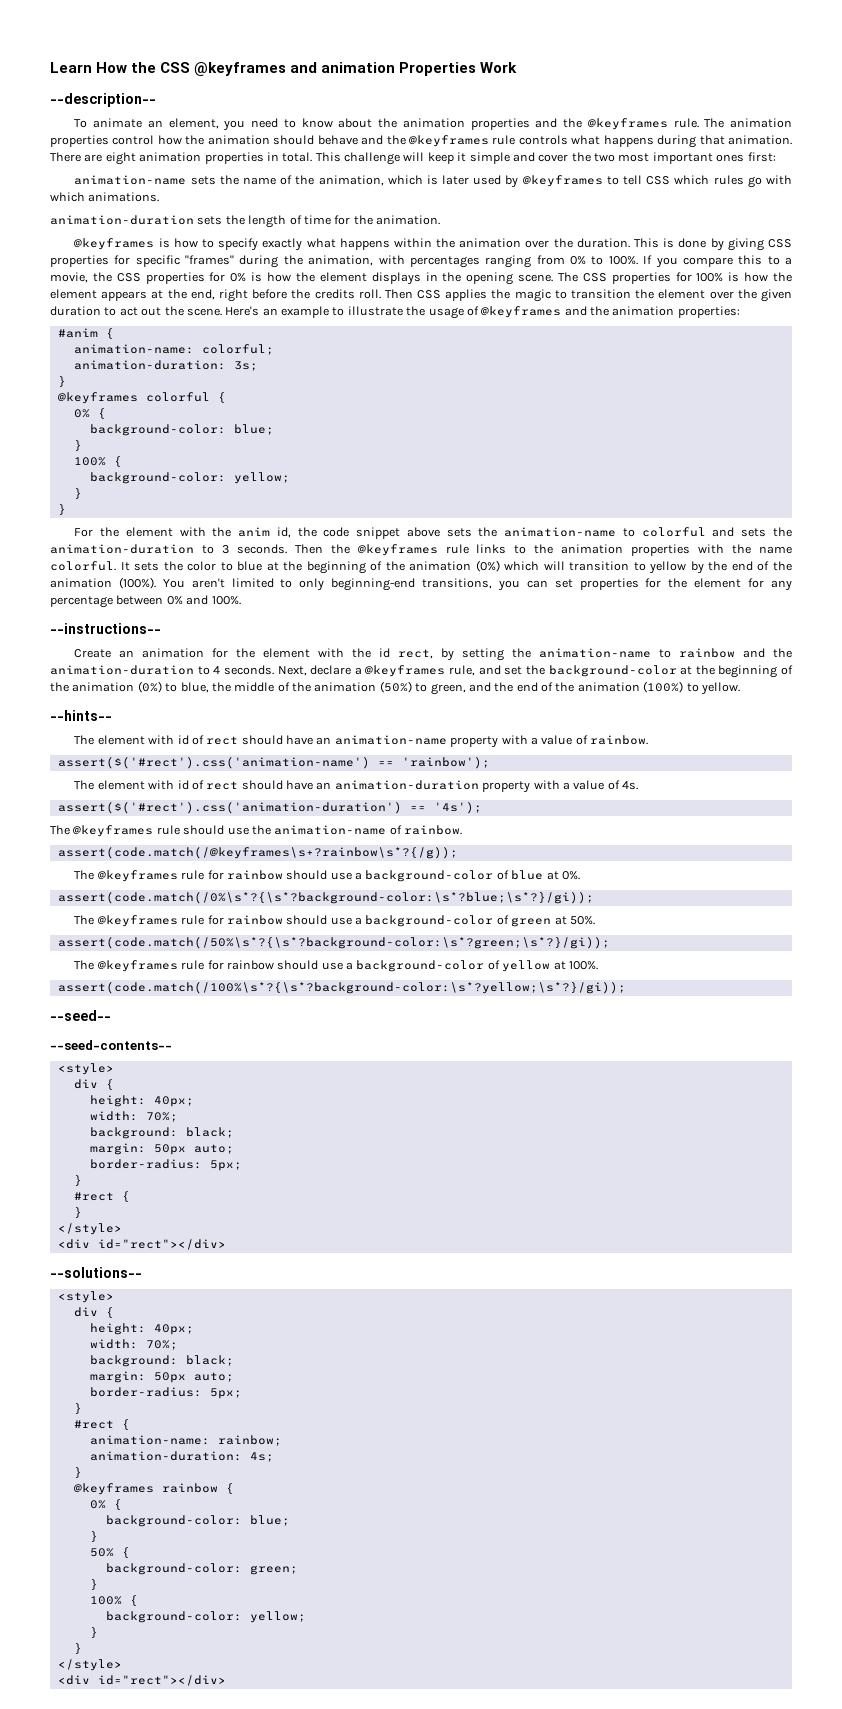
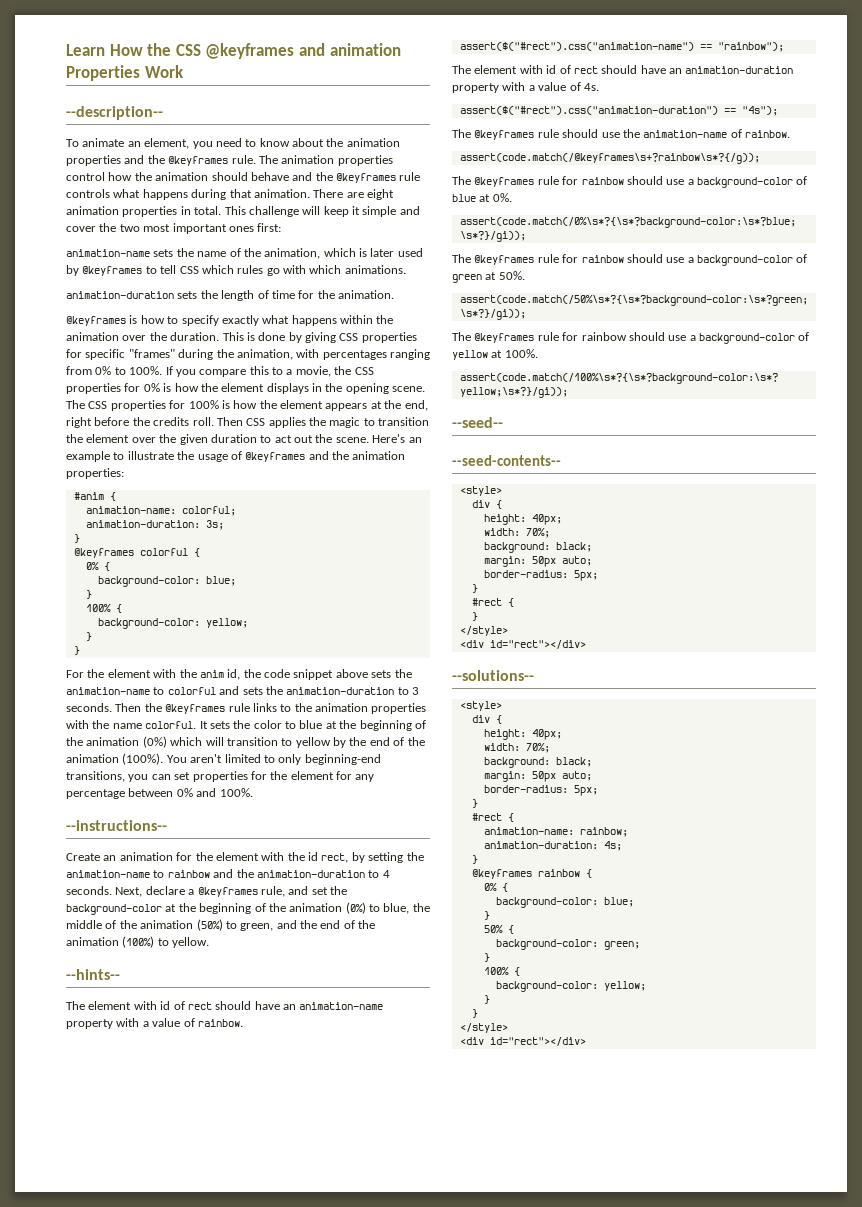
- assert($('#rect').css('animation-name') == 'rainbow');
+ assert($("#rect").css("animation-name") == "rainbow");
- assert($('#rect').css('animation-duration') == '4s');
+ assert($("#rect").css("animation-duration") == "4s");

